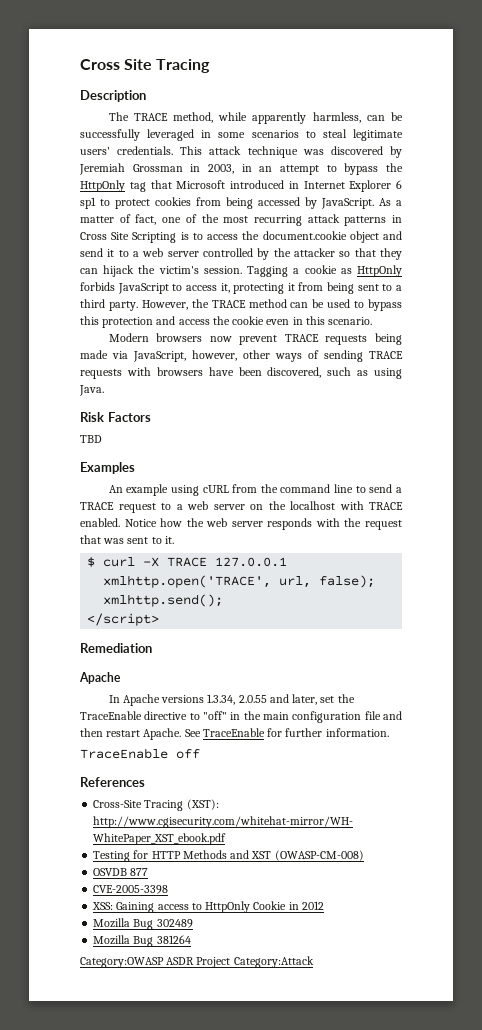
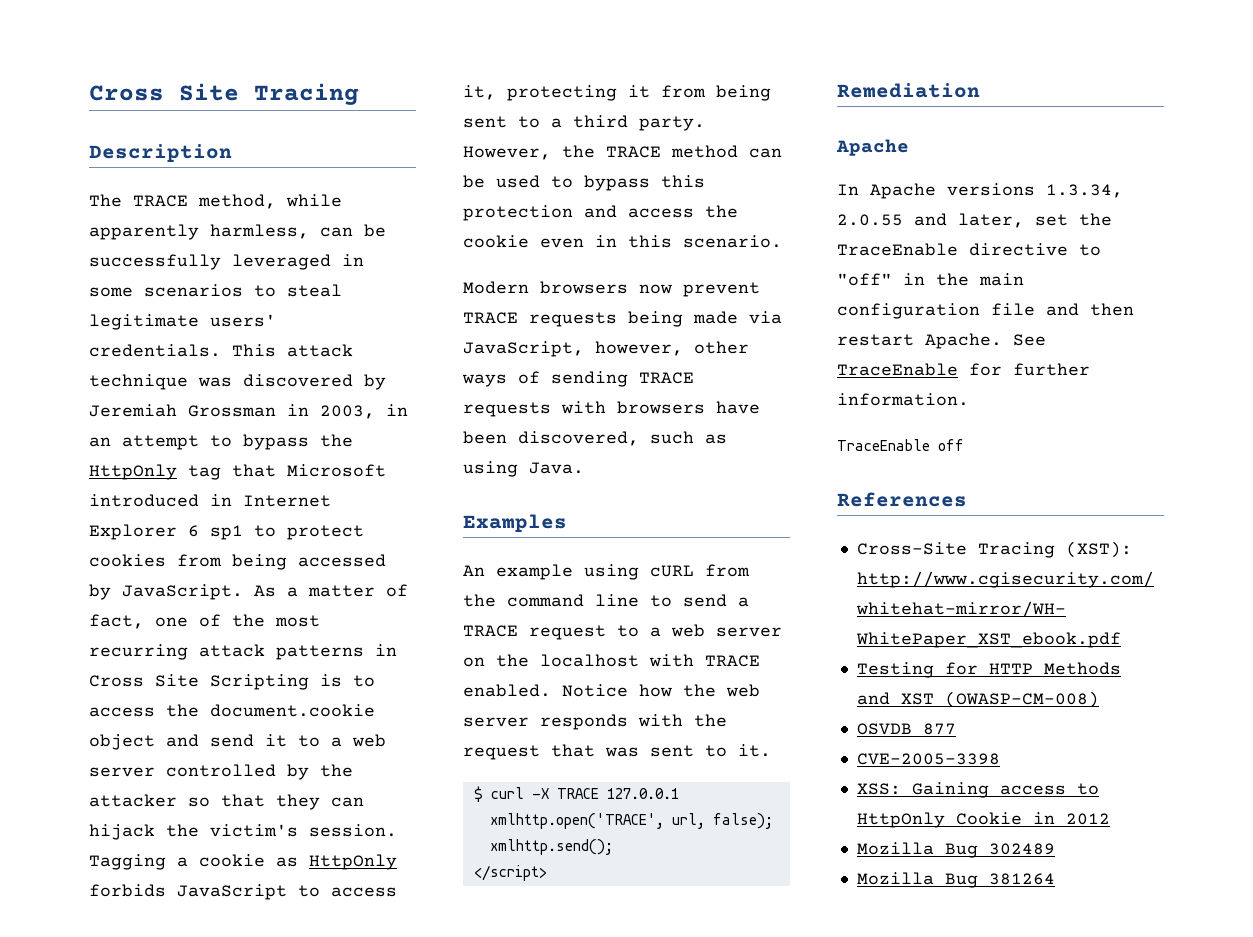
- Risk Factors
- TBD
- Category:OWASP ASDR Project Category:Attack

